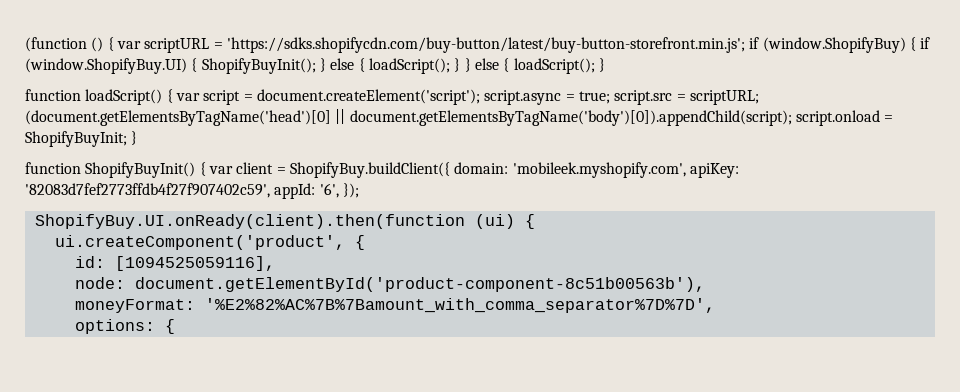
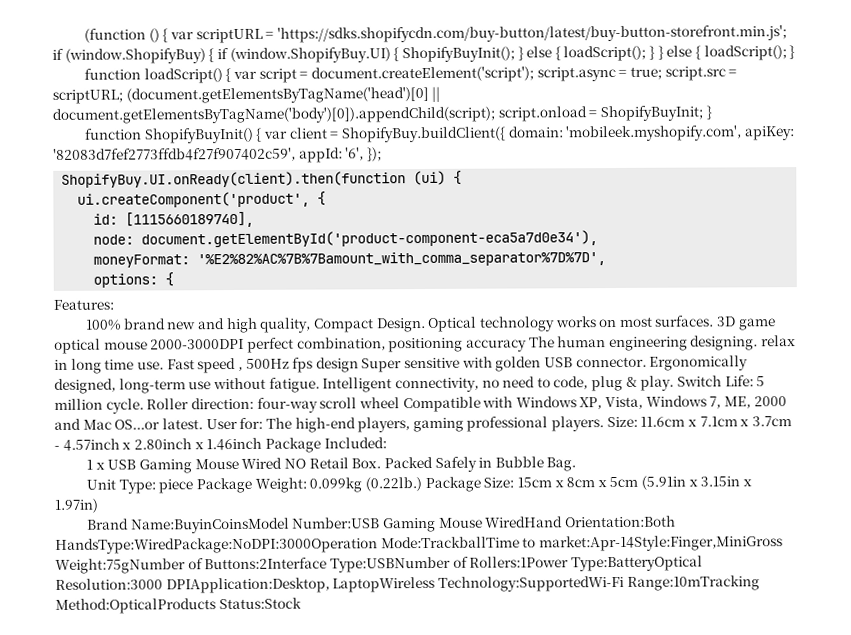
- id: [1094525059116],
+ id: [1115660189740],
- node: document.getElementById('product-component-8c51b00563b'),
+ node: document.getElementById('product-component-eca5a7d0e34'),
+ Features:
+ 100% brand new and high quality, Compact Design. Optical technology works on most surfaces. 3D game optical mouse 2000-3000DPI perfect combination, positioning accuracy The human engineering designing. relax in long time use. Fast speed , 500Hz fps design Super sensitive with golden USB connector. Ergonomically designed, long-term use without fatigue. Intelligent connectivity, no need to code, plug & play. Switch Life: 5 million cycle. Roller direction: four-way scroll wheel Compatible with Windows XP, Vista, Windows 7, ME, 2000 and Mac OS...or latest. User for: The high-end players, gaming professional players. Size: 11.6cm x 7.1cm x 3.7cm - 4.57inch x 2.80inch x 1.46inch Package Included:
+ 1 x USB Gaming Mouse Wired NO Retail Box. Packed Safely in Bubble Bag.
+ Unit Type: piece Package Weight: 0.099kg (0.22lb.) Package Size: 15cm x 8cm x 5cm (5.91in x 3.15in x 1.97in)
+ Brand Name:BuyinCoinsModel Number:USB Gaming Mouse WiredHand Orientation:Both HandsType:WiredPackage:NoDPI:3000Operation Mode:TrackballTime to market:Apr-14Style:Finger,MiniGross Weight:75gNumber of Buttons:2Interface Type:USBNumber of Rollers:1Power Type:BatteryOptical Resolution:3000 DPIApplication:Desktop, LaptopWireless Technology:SupportedWi-Fi Range:10mTracking Method:OpticalProducts Status:Stock

